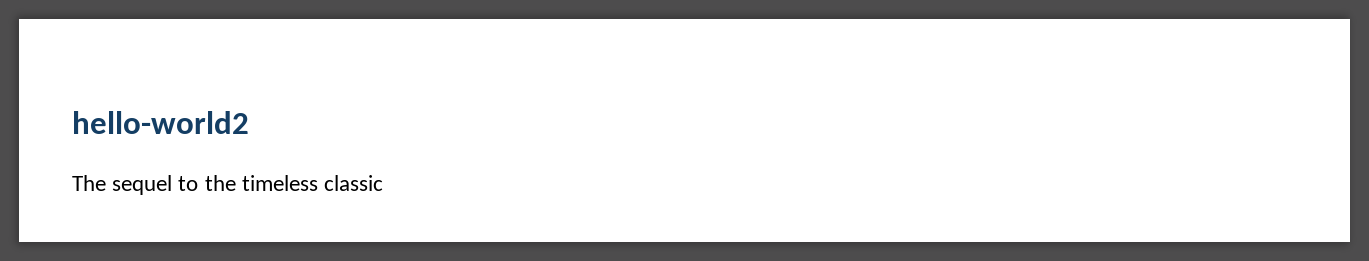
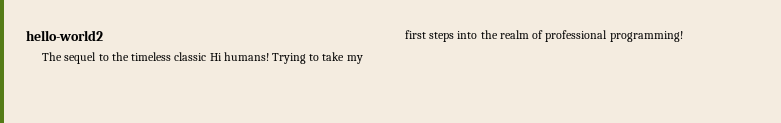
- The sequel to the timeless classic
+ The sequel to the timeless classic Hi humans! Trying to take my first steps into the realm of professional programming!

